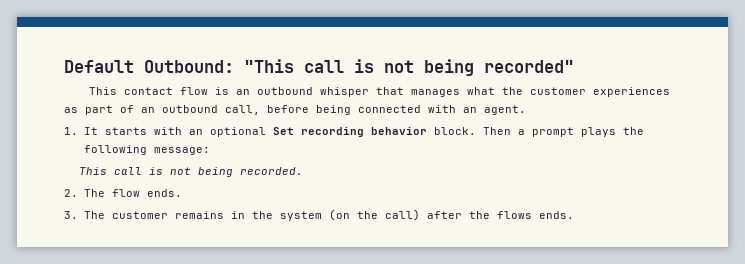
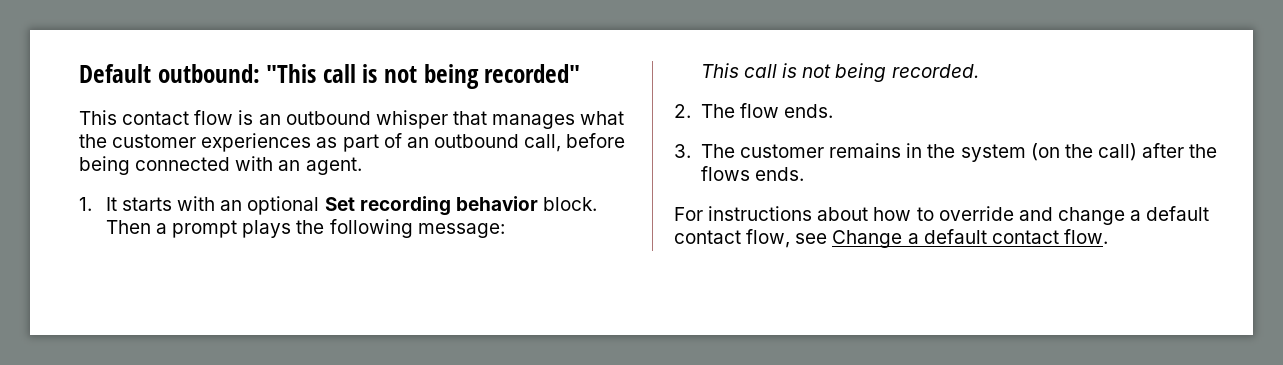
- Default Outbound: "This call is not being recorded"
+ Default outbound: "This call is not being recorded"
+ For instructions about how to override and change a default contact flow, see Change a default contact flow.

